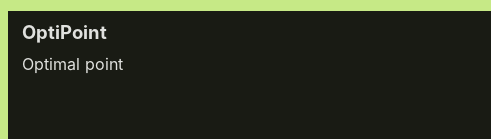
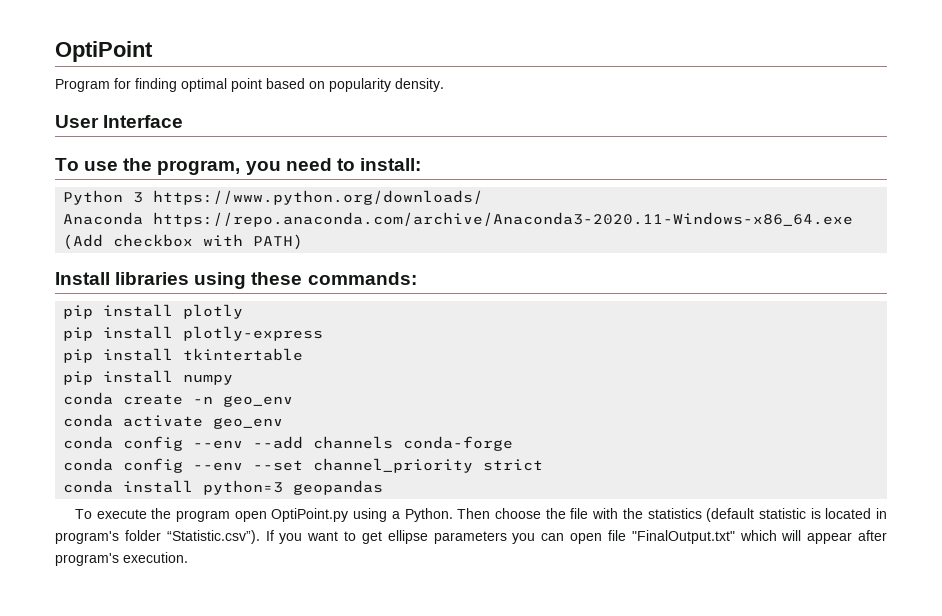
- Optimal point
+ Program for finding optimal point based on popularity density.
+ User Interface
+ To use the program, you need to install:
+ Python 3 https://www.python.org/downloads/
+ Anaconda https://repo.anaconda.com/archive/Anaconda3-2020.11-Windows-x86_64.exe (Add checkbox with PATH)
+ Install libraries using these commands:
+ pip install plotly
+ pip install plotly-express
+ pip install tkintertable
+ pip install numpy
+ conda create -n geo_env
+ conda activate geo_env
+ conda config --env --add channels conda-forge
+ conda config --env --set channel_priority strict
+ conda install python=3 geopandas
+ To execute the program open OptiPoint.py using a Python. Then choose the file with the statistics (default statistic is located in program's folder “Statistic.csv”). If you want to get ellipse parameters you can open file "FinalOutput.txt" which will appear after program's execution.

